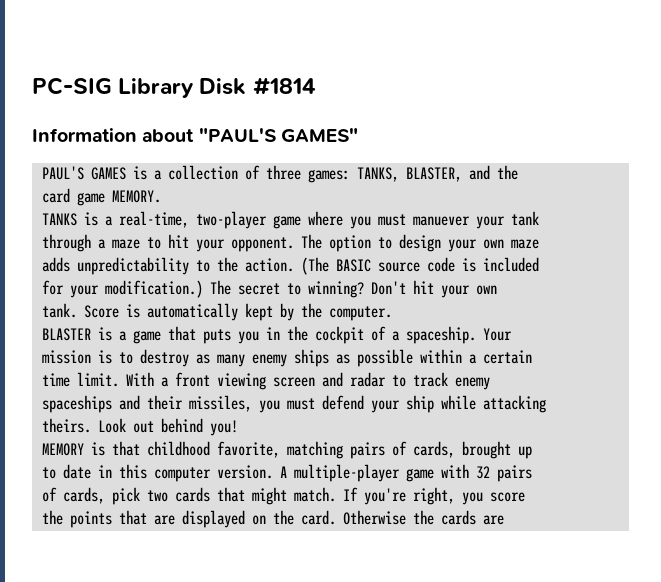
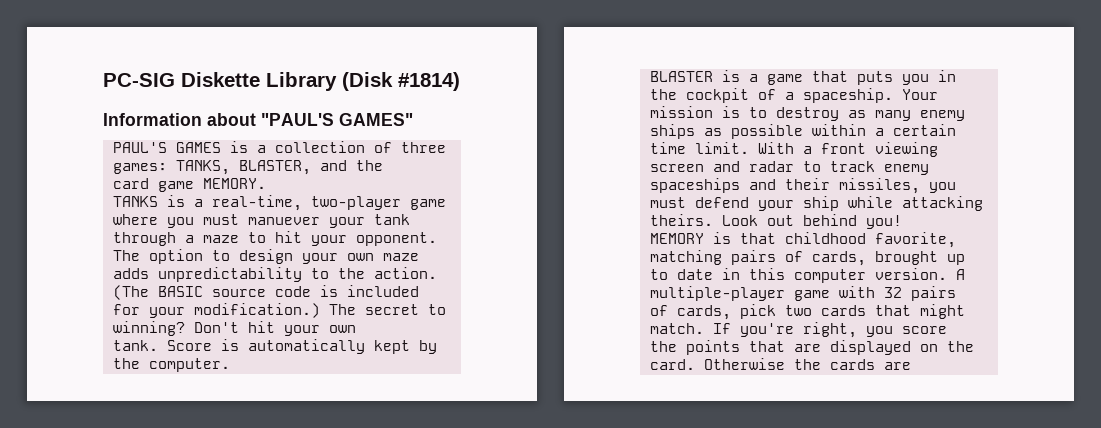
- PC-SIG Library Disk #1814
+ PC-SIG Diskette Library (Disk #1814)

